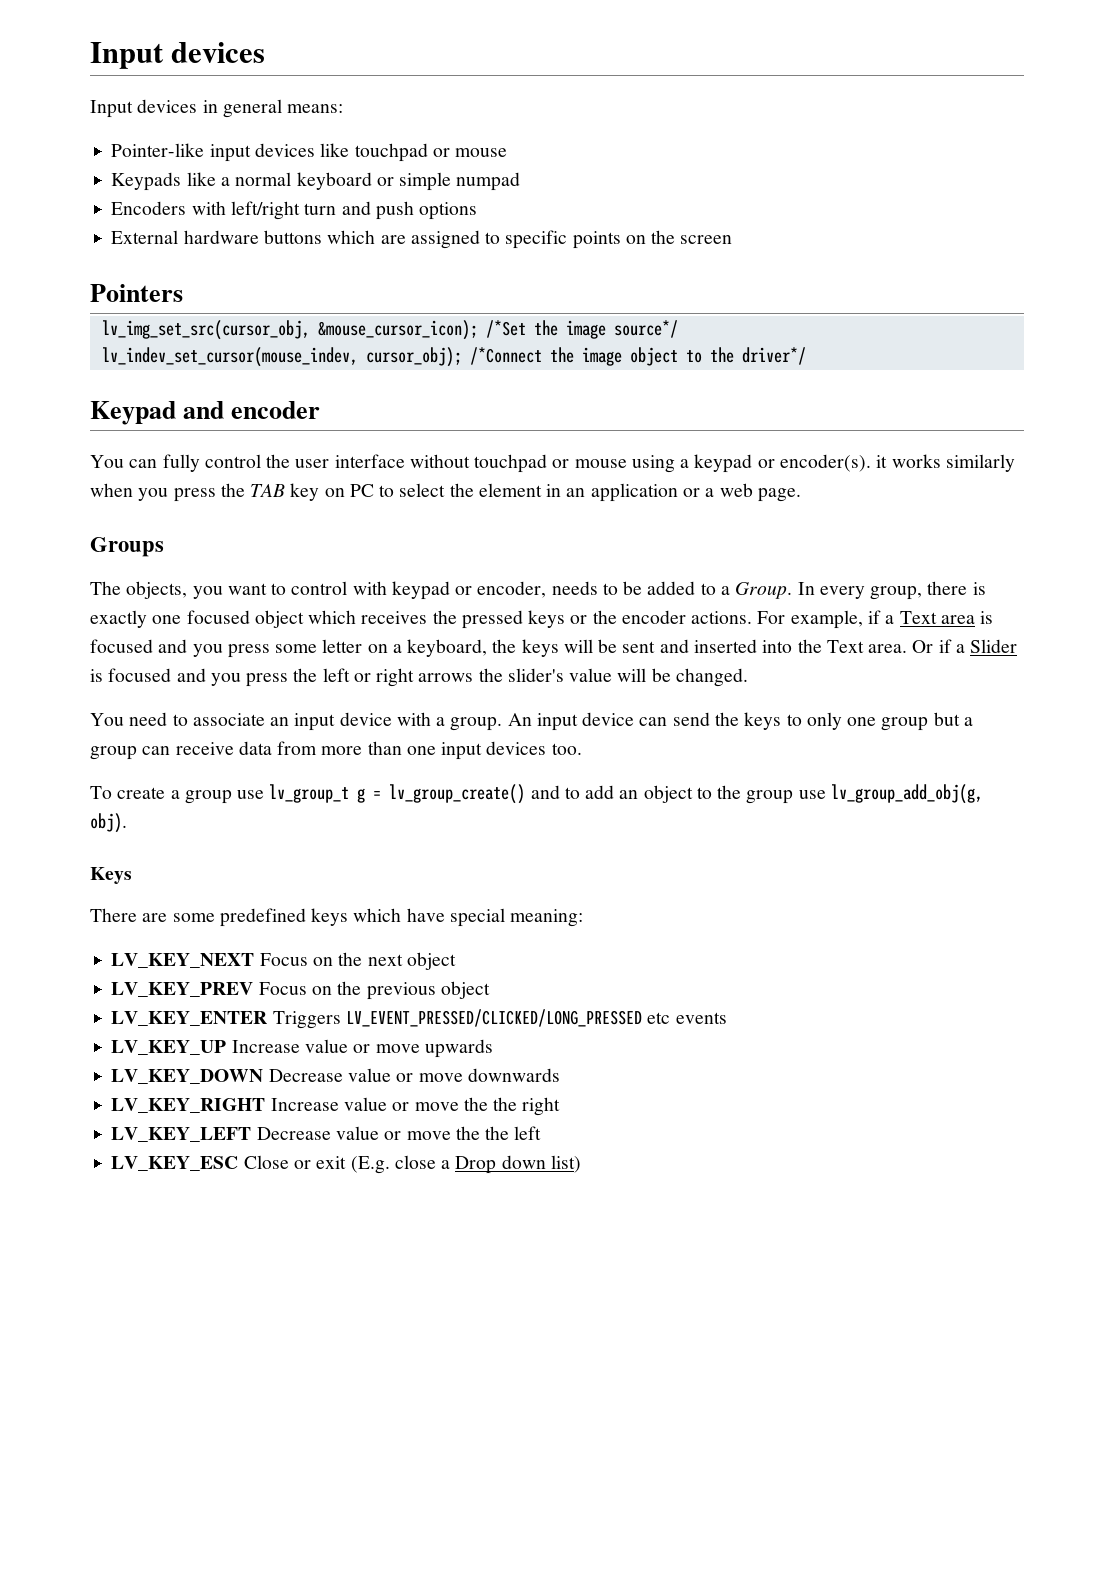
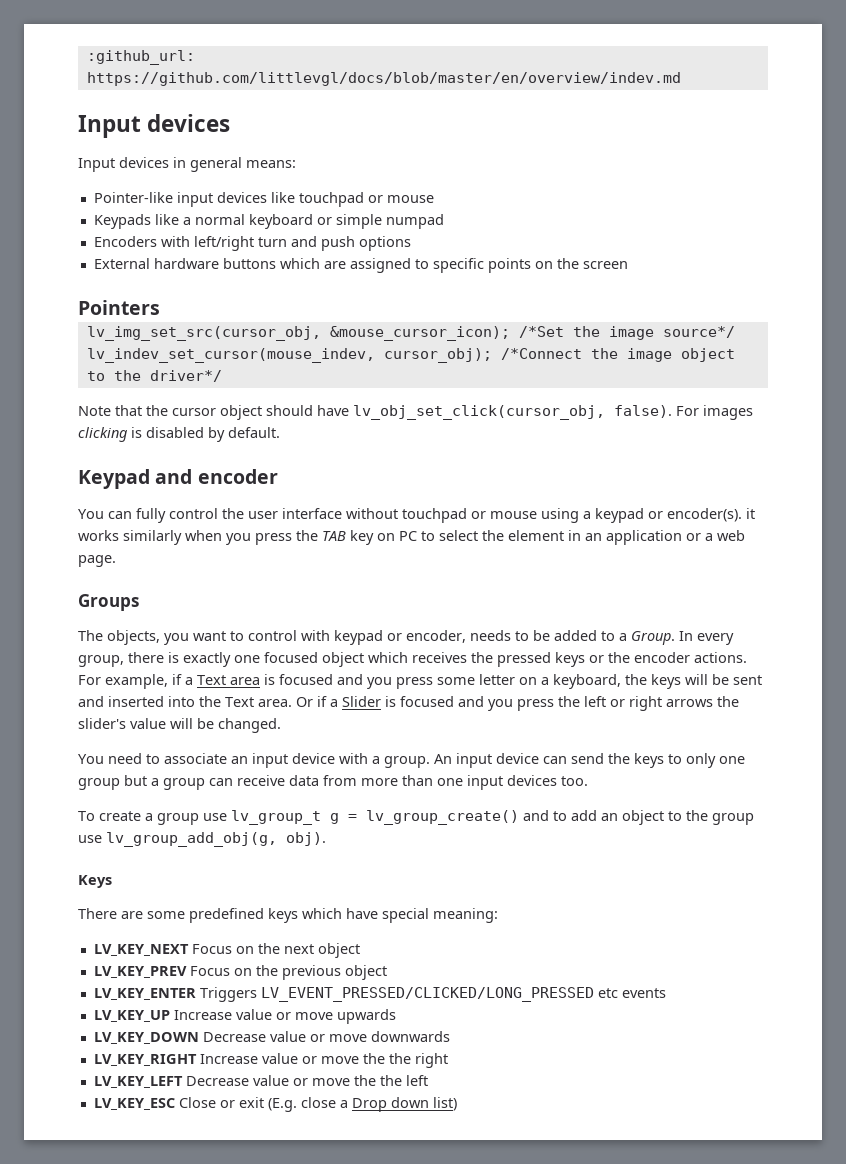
+ :github_url: https://github.com/littlevgl/docs/blob/master/en/overview/indev.md
+ Note that the cursor object should have lv_obj_set_click(cursor_obj, false). For images clicking is disabled by default.

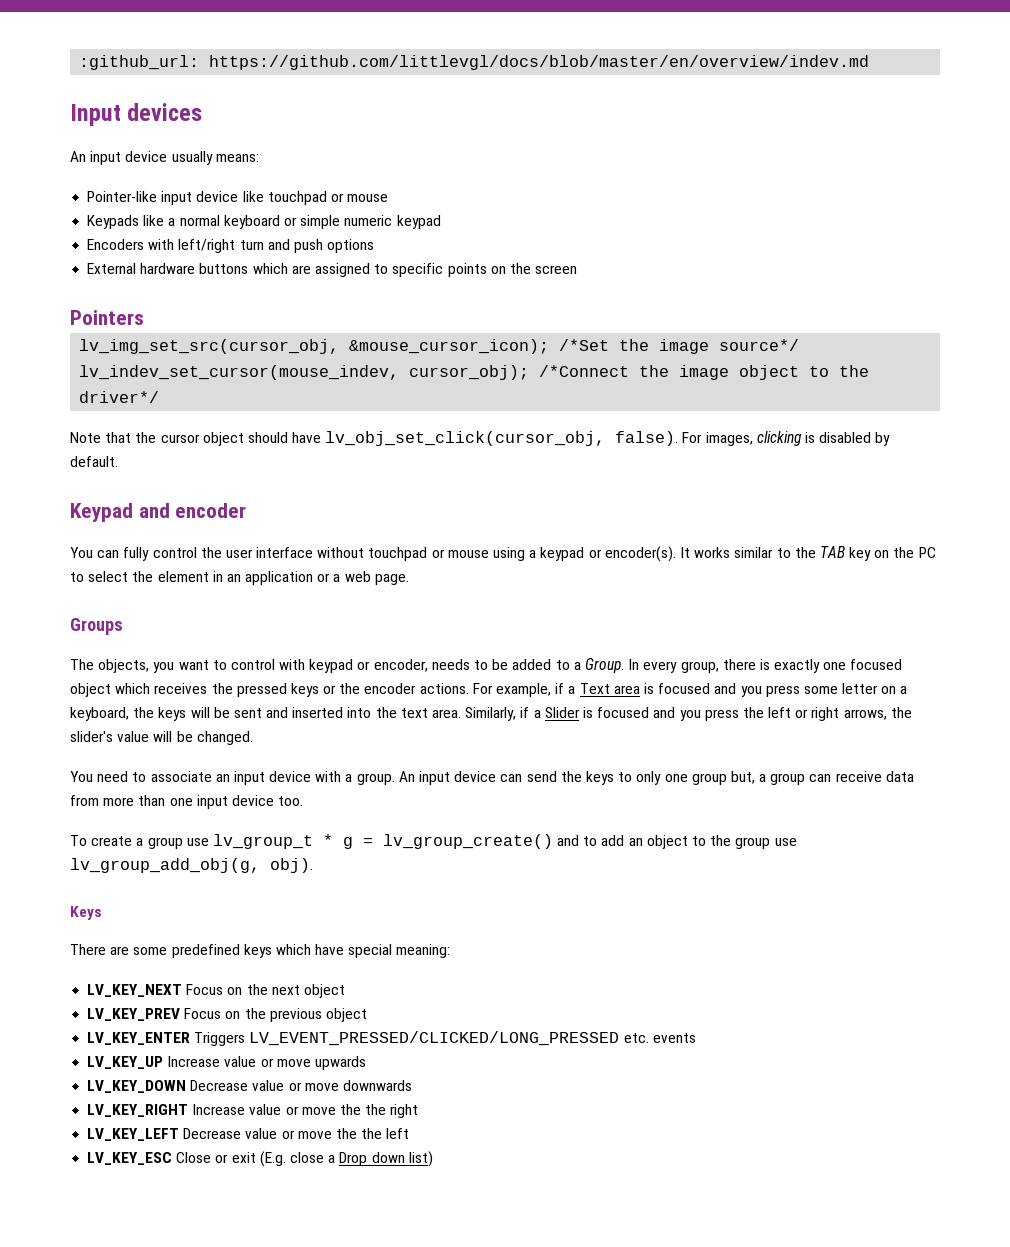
- Input devices in general means:
+ An input device usually means:
- Pointer-like input devices like touchpad or mouse
+ Pointer-like input device like touchpad or mouse
- Keypads like a normal keyboard or simple numpad
+ Keypads like a normal keyboard or simple numeric keypad
- For images clicking is disabled by default.
+ For images, clicking is disabled by default.
- You can fully control the user interface without touchpad or mouse using a keypad or encoder(s). it works similarly when you press the TAB key on PC to select the element in an application or a web page.
+ You can fully control the user interface without touchpad or mouse using a keypad or encoder(s). It works similar to the TAB key on the PC to select the element in an application or a web page.
- For example, if a Text area is focused and you press some letter on a keyboard, the keys will be sent and inserted into the Text area. Or if a Slider is focused and you press the left or right arrows the slider's value will be changed.
+ For example, if a Text area is focused and you press some letter on a keyboard, the keys will be sent and inserted into the text area. Similarly, if a Slider is focused and you press the left or right arrows, the slider's value will be changed.
- An input device can send the keys to only one group but a group can receive data from more than one input devices too.
+ An input device can send the keys to only one group but, a group can receive data from more than one input device too.
- To create a group use lv_group_t g = lv_group_create() and to add an object to the group use lv_group_add_obj(g, obj).
+ To create a group use lv_group_t * g = lv_group_create() and to add an object to the group use lv_group_add_obj(g, obj).
- LV_KEY_ENTER Triggers LV_EVENT_PRESSED/CLICKED/LONG_PRESSED etc events
+ LV_KEY_ENTER Triggers LV_EVENT_PRESSED/CLICKED/LONG_PRESSED etc. events

